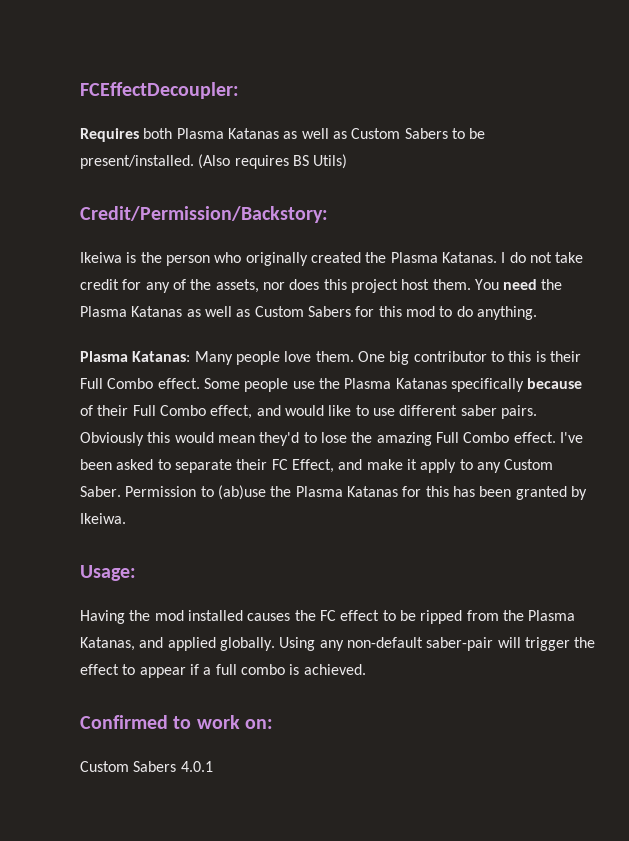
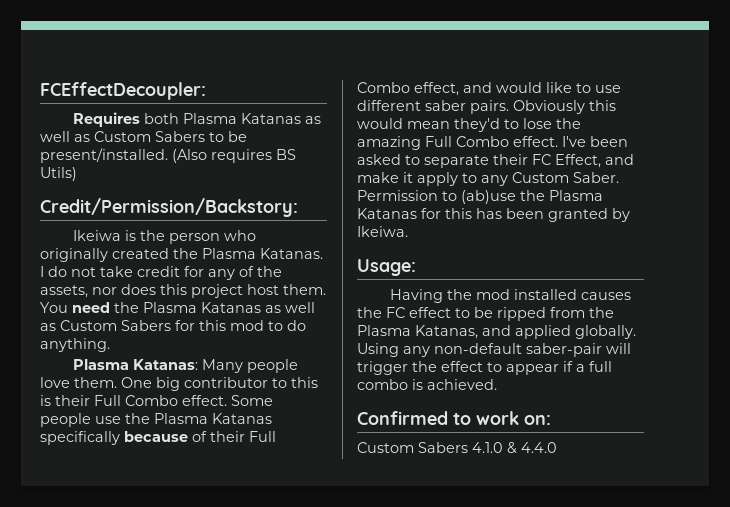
- Custom Sabers 4.0.1
+ Custom Sabers 4.1.0 & 4.4.0

